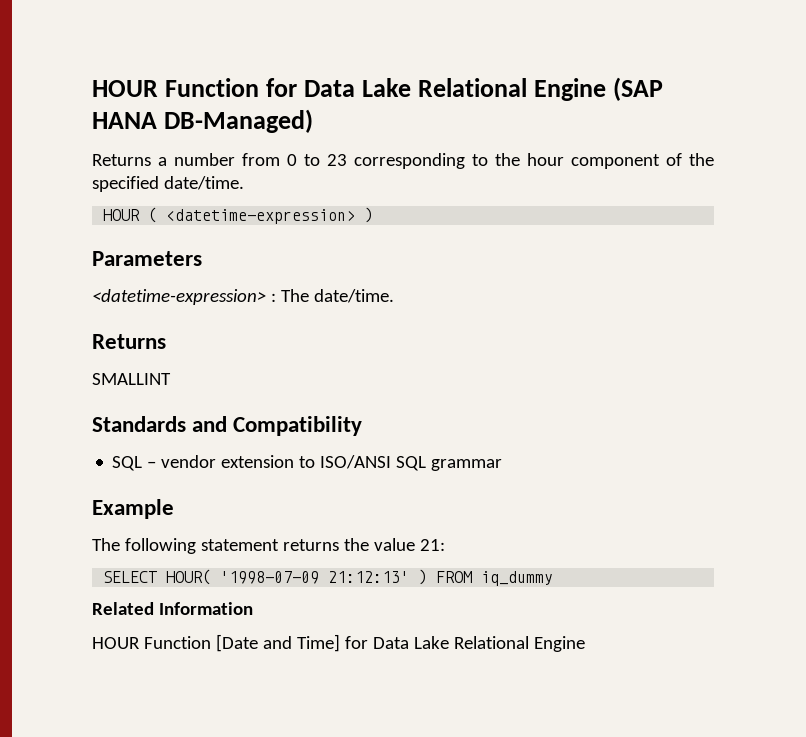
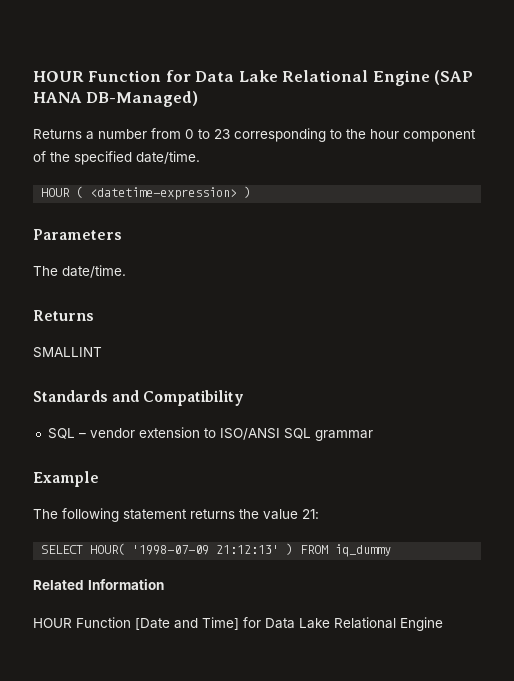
- <datetime-expression> : The date/time.
+ The date/time.

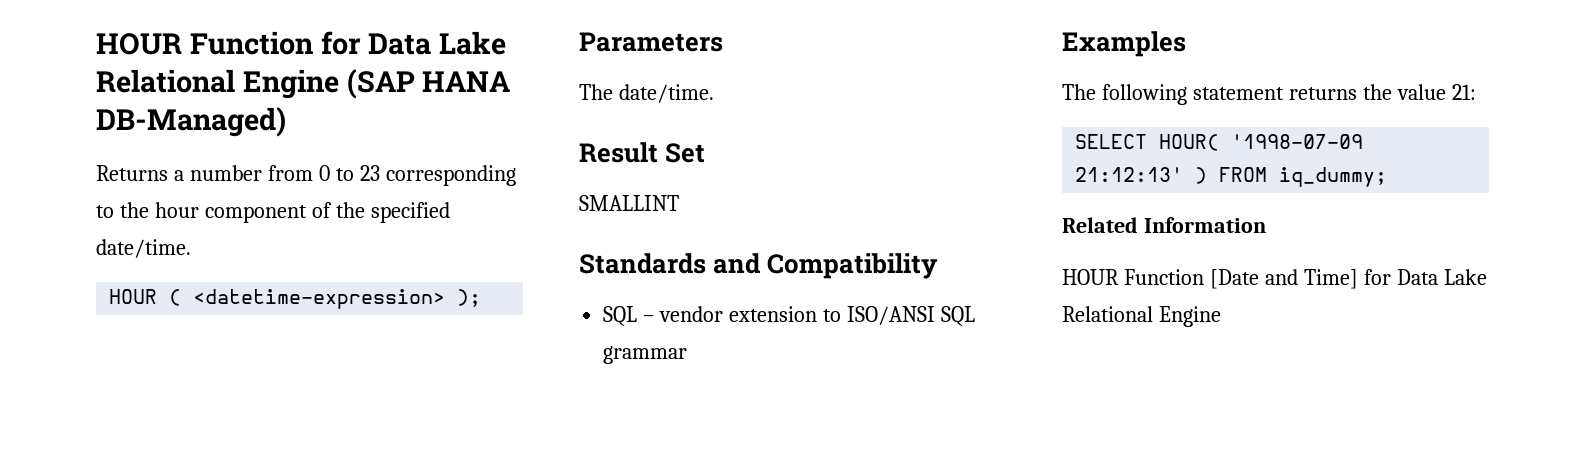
- HOUR ( <datetime-expression> )
+ HOUR ( <datetime-expression> );
  The date/time.
- Returns
+ Result Set
- Example
+ Examples
- SELECT HOUR( '1998-07-09 21:12:13' ) FROM iq_dummy
+ SELECT HOUR( '1998-07-09 21:12:13' ) FROM iq_dummy;

